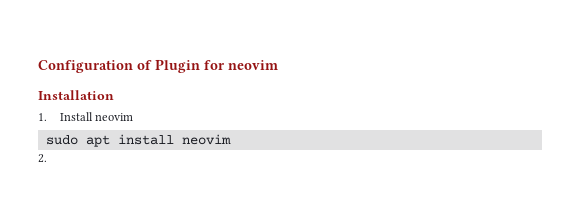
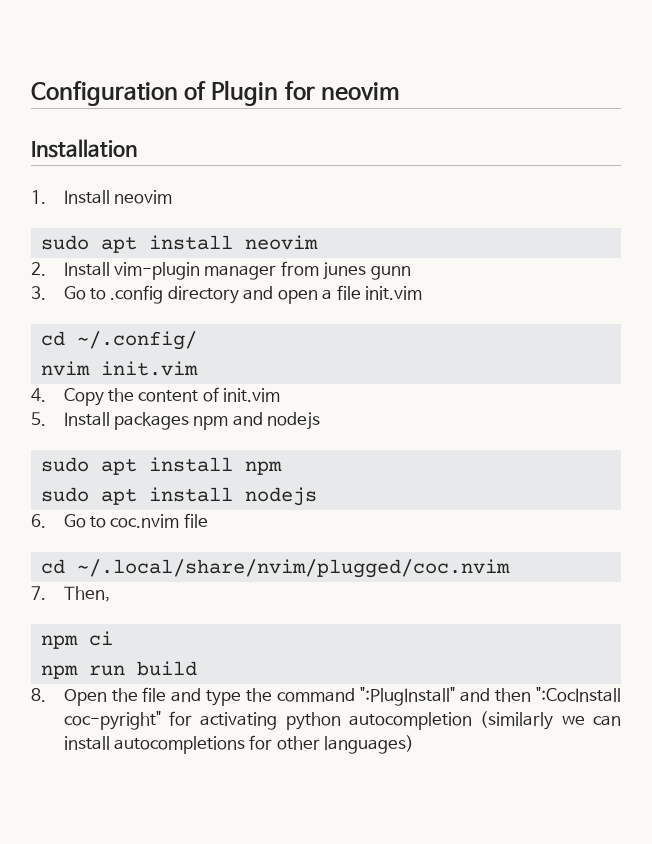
- 2.
+ 2. Install vim-plugin manager from junes gunn
+ 3. Go to .config directory and open a file init.vim
+ cd ~/.config/
+ nvim init.vim
+ 4. Copy the content of init.vim
+ 5. Install packages npm and nodejs
+ sudo apt install npm
+ sudo apt install nodejs
+ 6. Go to coc.nvim file
+ cd ~/.local/share/nvim/plugged/coc.nvim
+ 7. Then,
+ npm ci
+ npm run build
+ 8. Open the file and type the command ":PlugInstall" and then ":CocInstall coc-pyright" for activating python autocompletion (similarly we can install autocompletions for other languages)

